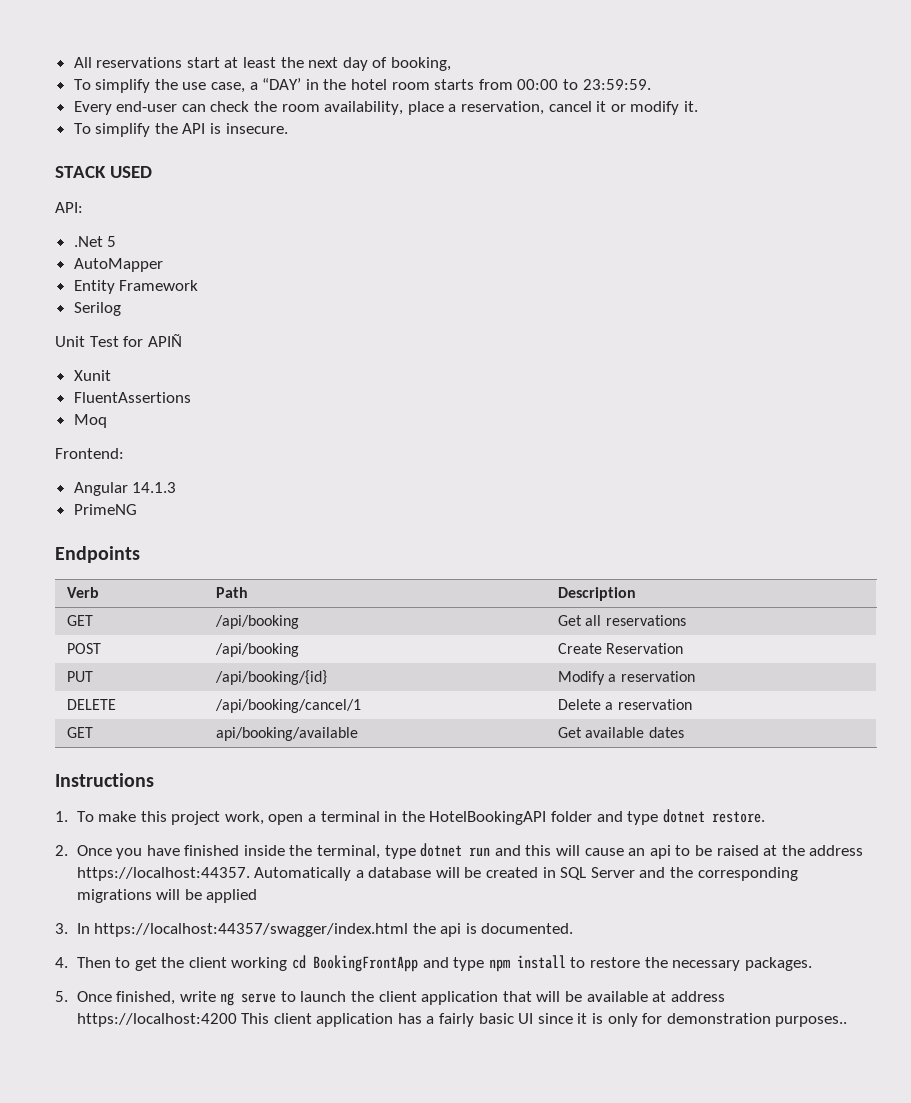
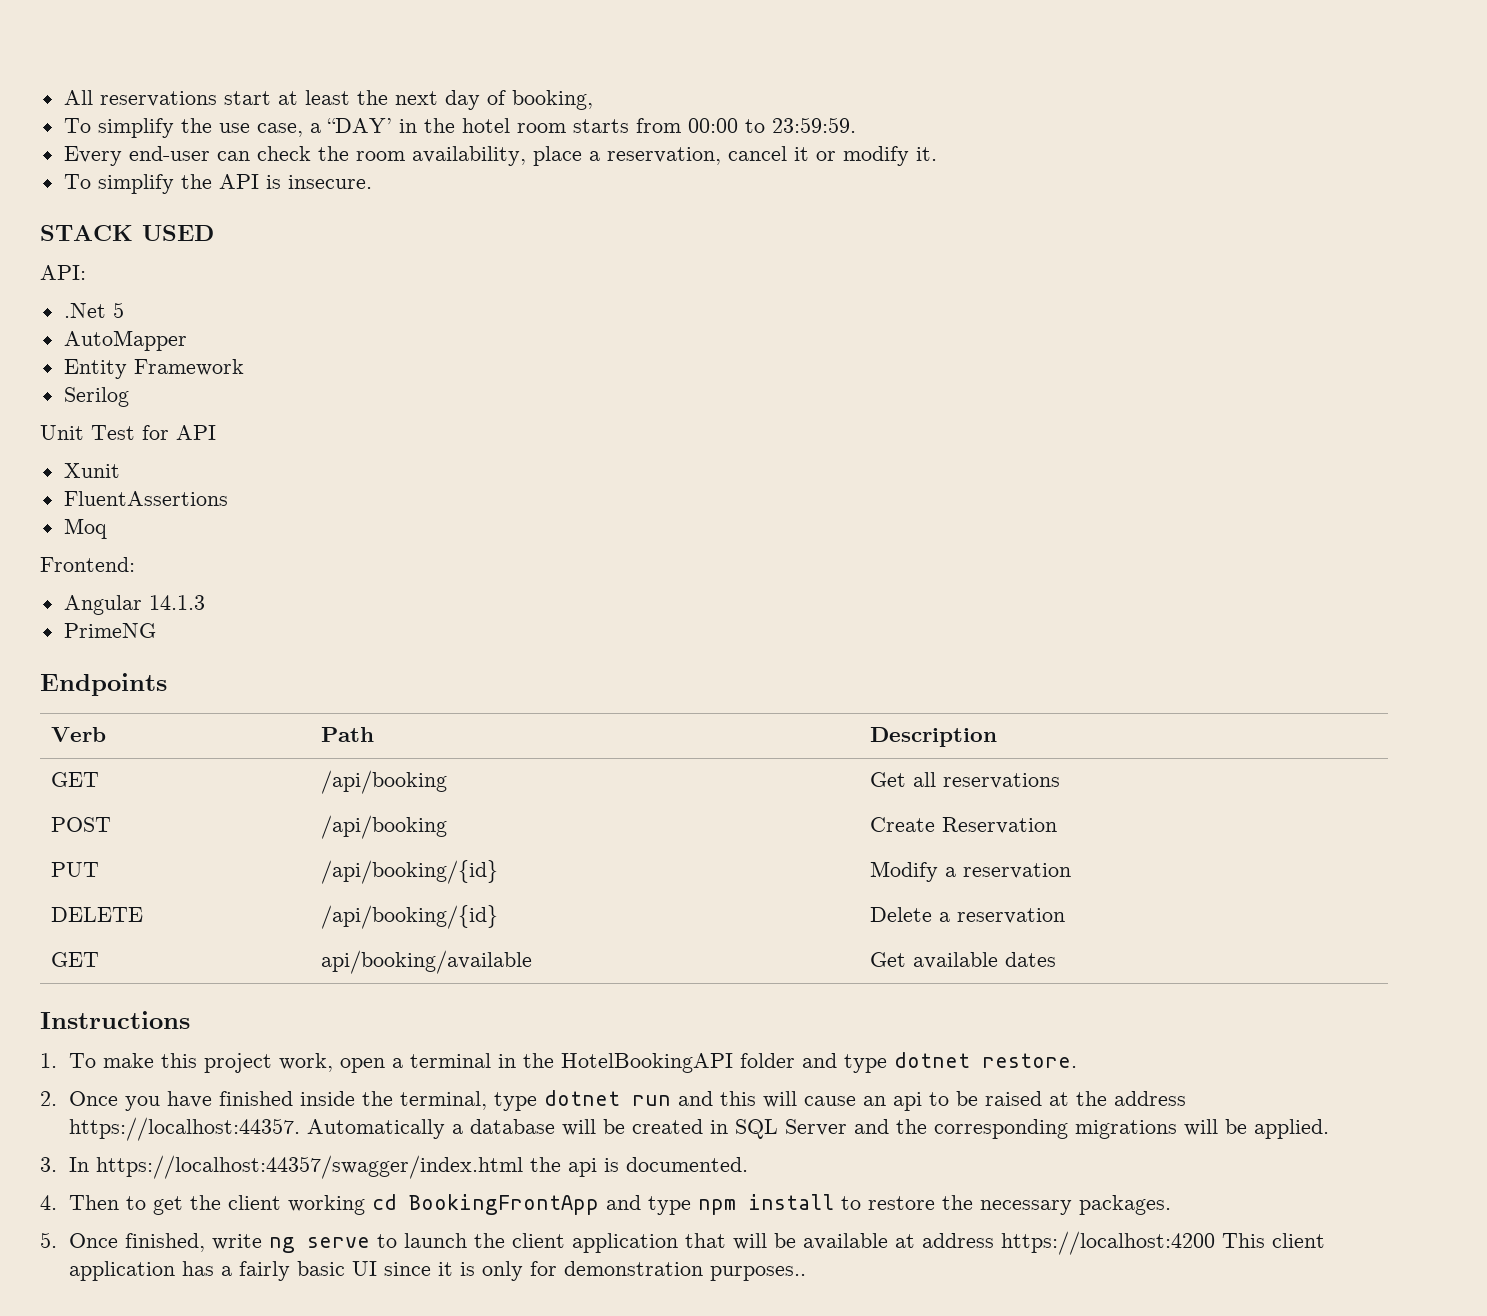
- Unit Test for APIÑ
+ Unit Test for API
- DELETE | /api/booking/cancel/1 | Delete a reservation
+ DELETE | /api/booking/{id} | Delete a reservation
- Automatically a database will be created in SQL Server and the corresponding migrations will be applied
+ Automatically a database will be created in SQL Server and the corresponding migrations will be applied.

